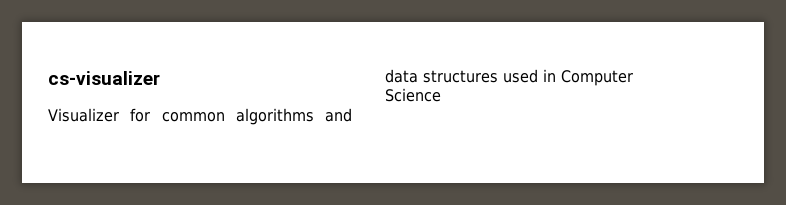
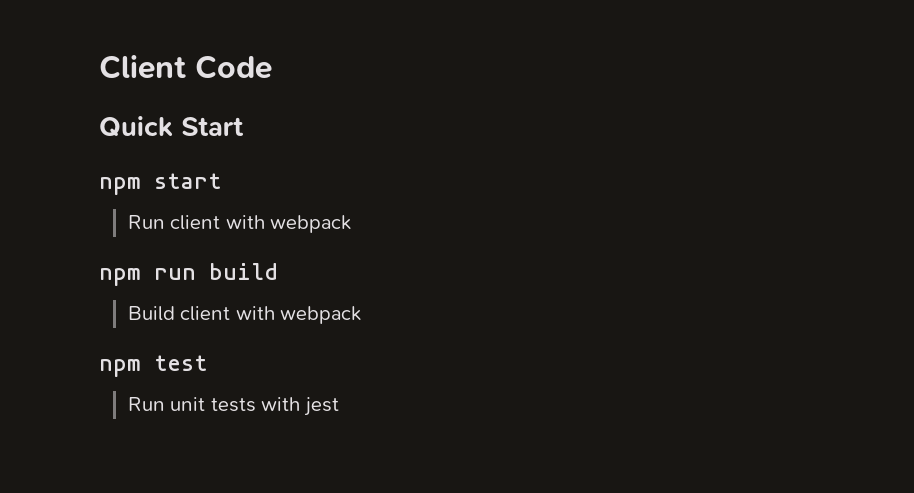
- cs-visualizer
- Visualizer for common algorithms and data structures used in Computer Science
+ Client Code
+ Quick Start
+ npm start
+ Run client with webpack
+ npm run build
+ Build client with webpack
+ npm test
+ Run unit tests with jest

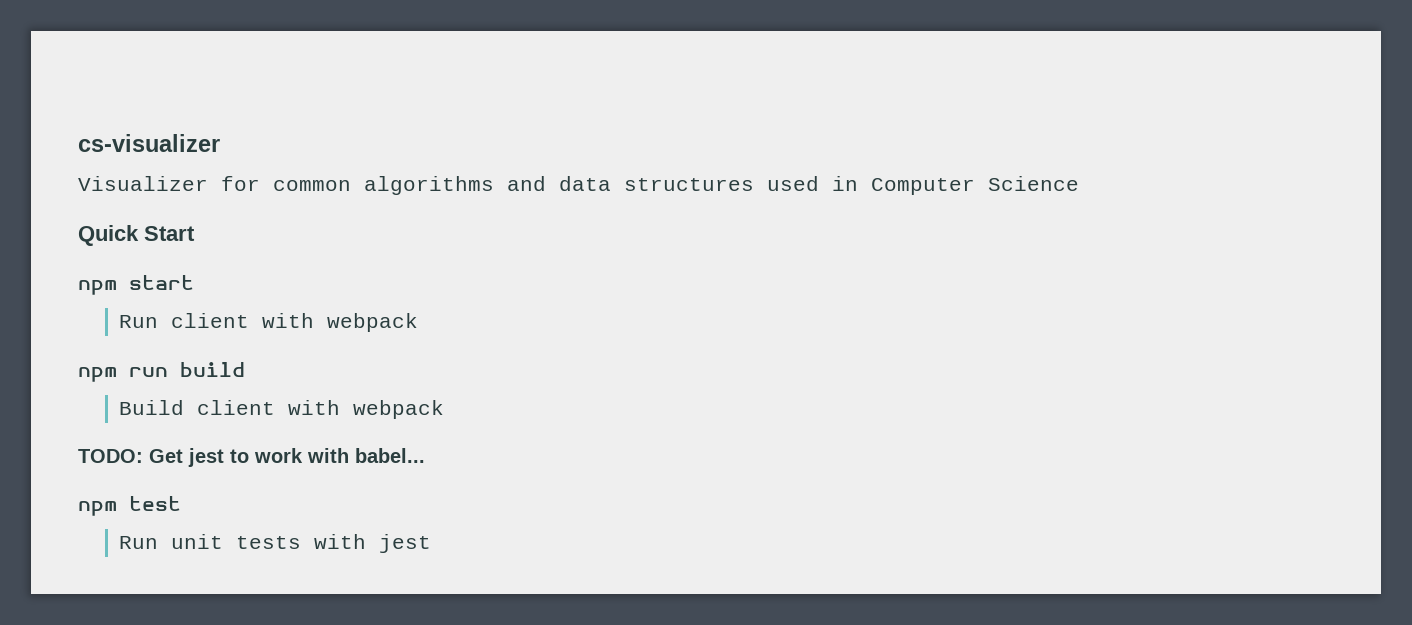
- Client Code
+ cs-visualizer
+ Visualizer for common algorithms and data structures used in Computer Science
+ TODO: Get jest to work with babel...

